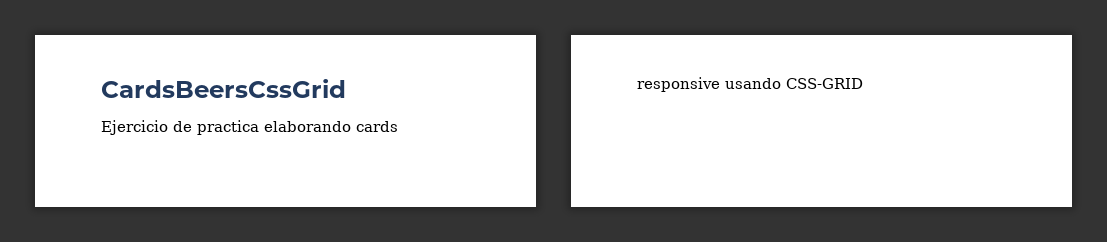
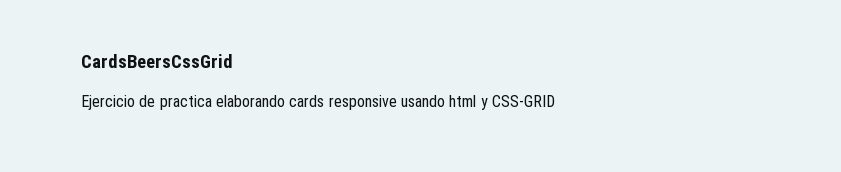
- Ejercicio de practica elaborando cards responsive usando CSS-GRID
+ Ejercicio de practica elaborando cards responsive usando html y CSS-GRID

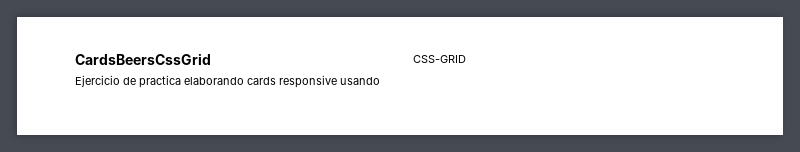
- Ejercicio de practica elaborando cards responsive usando html y CSS-GRID
+ Ejercicio de practica elaborando cards responsive usando CSS-GRID

